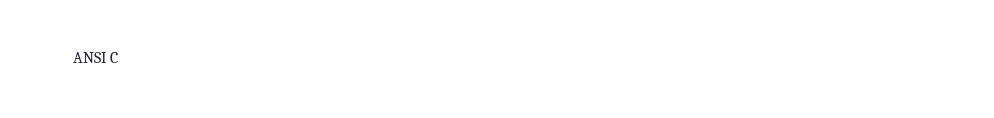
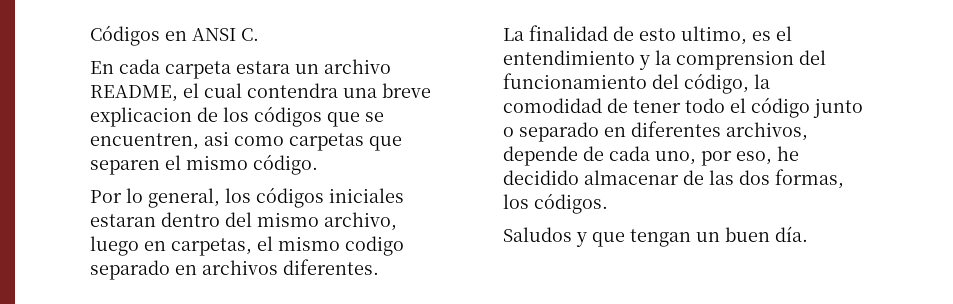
- ANSI C
+ Códigos en ANSI C.
+ En cada carpeta estara un archivo README, el cual contendra una breve explicacion de los códigos que se encuentren, asi como carpetas que separen el mismo código.
+ Por lo general, los códigos iniciales estaran dentro del mismo archivo, luego en carpetas, el mismo codigo separado en archivos diferentes.
+ La finalidad de esto ultimo, es el entendimiento y la comprension del funcionamiento del código, la comodidad de tener todo el código junto o separado en diferentes archivos, depende de cada uno, por eso, he decidido almacenar de las dos formas, los códigos.
+ Saludos y que tengan un buen día.

